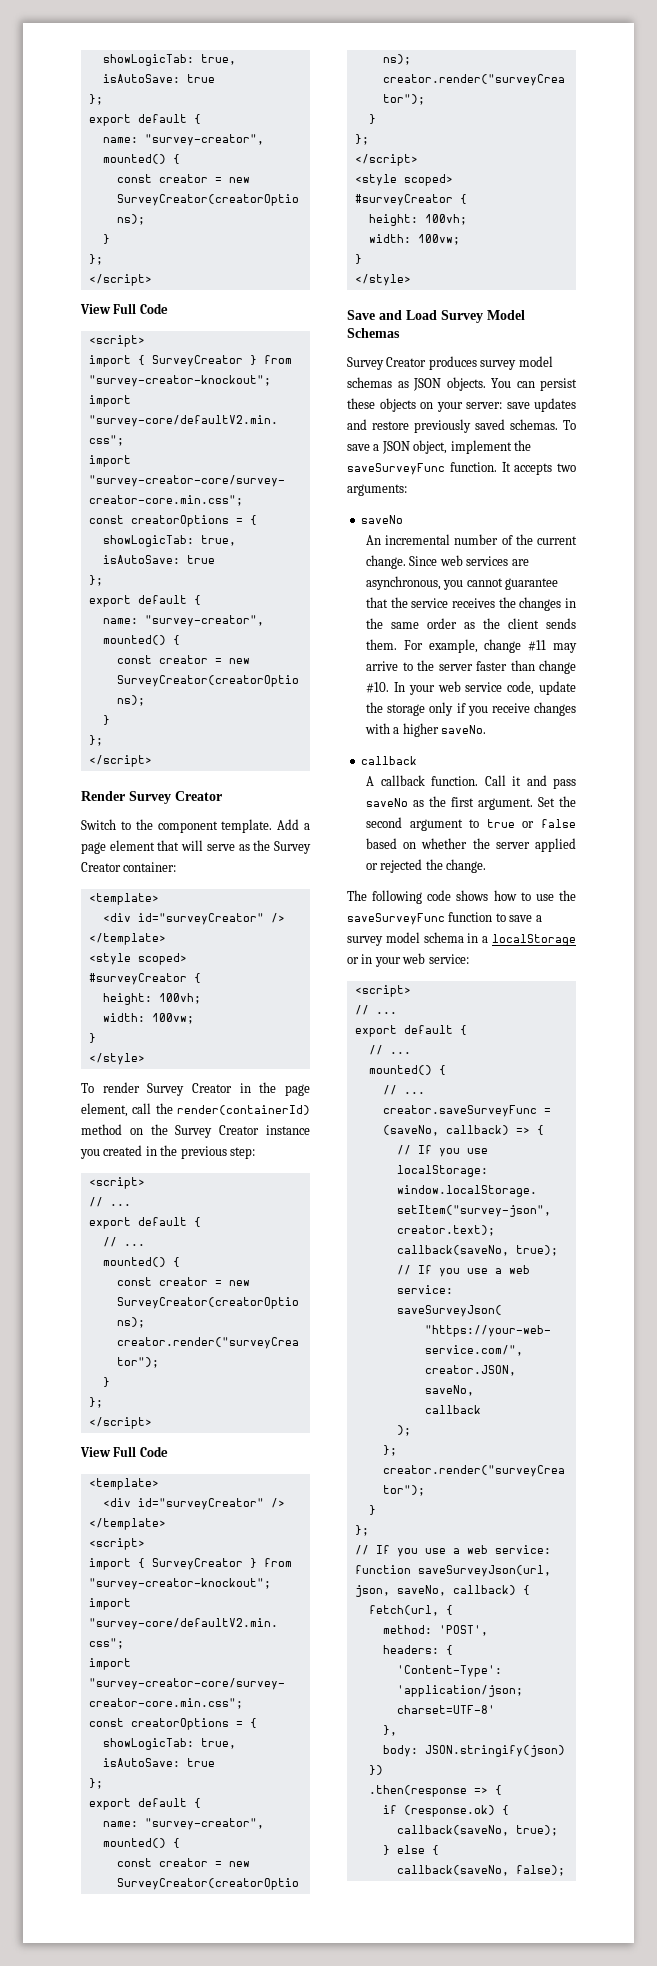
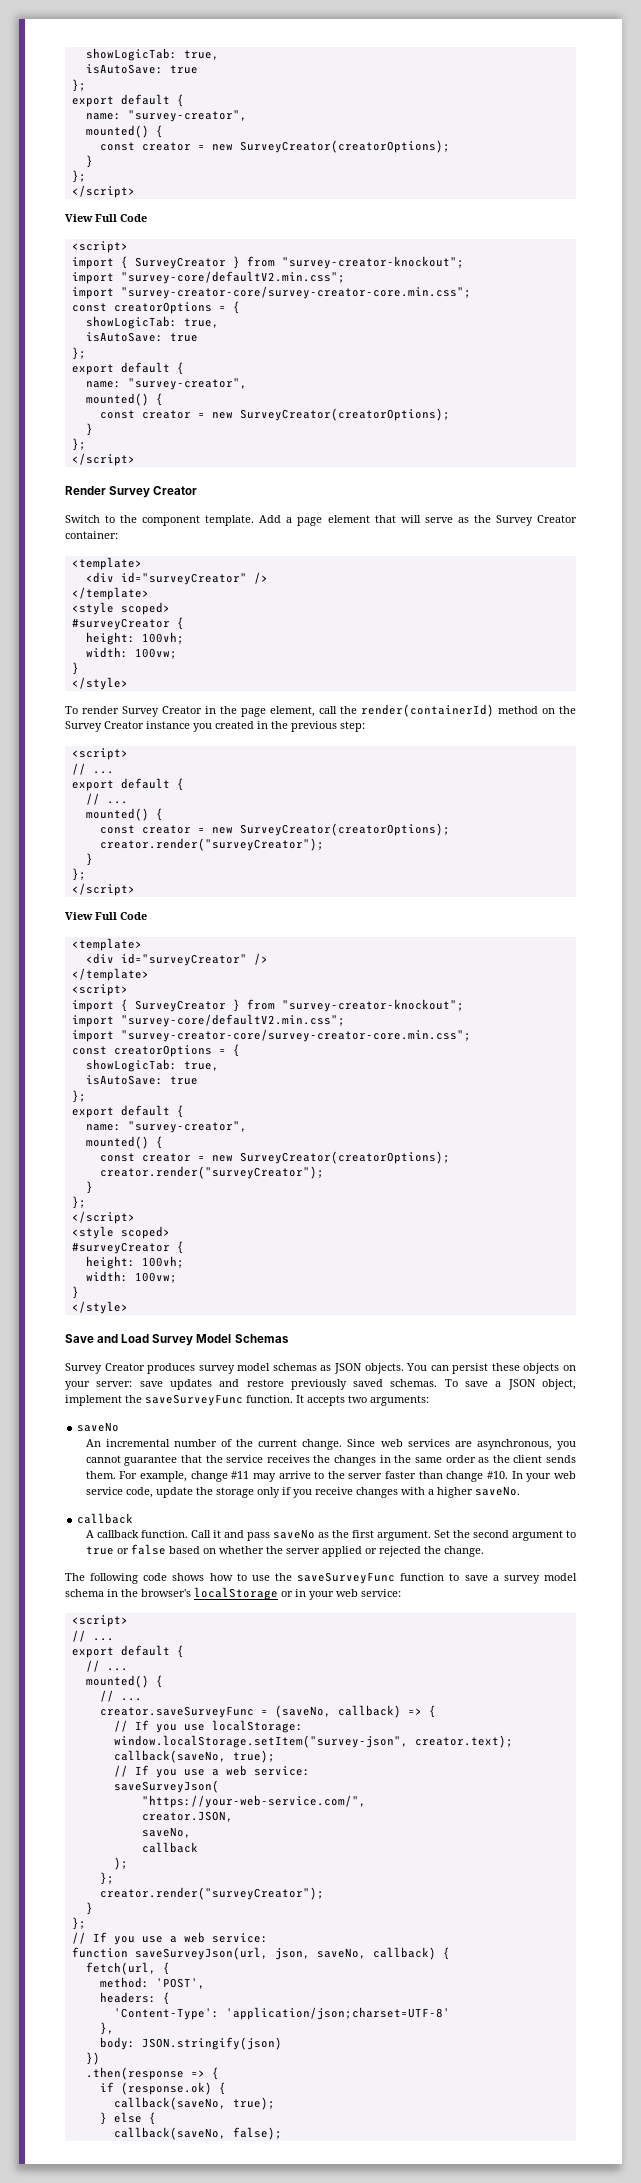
- The following code shows how to use the saveSurveyFunc function to save a survey model schema in a localStorage or in your web service:
+ The following code shows how to use the saveSurveyFunc function to save a survey model schema in the browser's localStorage or in your web service:

